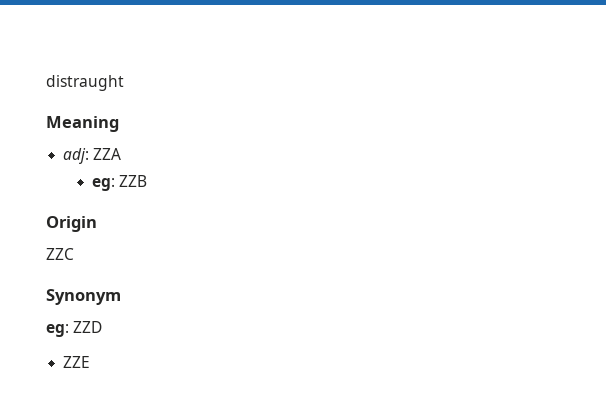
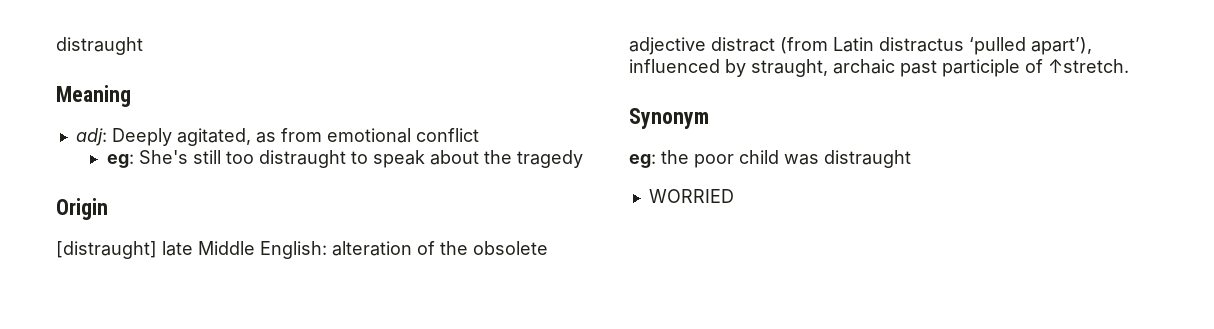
- adj: ZZA
- eg: ZZB
+ adj: Deeply agitated, as from emotional conflict
+ eg: She's still too distraught to speak about the tragedy
  Origin
- ZZC
+ [distraught] late Middle English: alteration of the obsolete adjective distract (from Latin distractus ‘pulled apart’), influenced by straught, archaic past participle of ↑stretch.
  Synonym
- eg: ZZD
- ZZE
+ eg: the poor child was distraught
+ WORRIED

